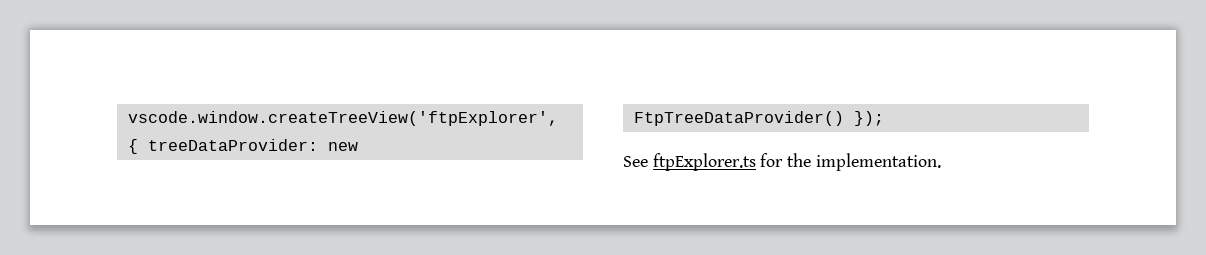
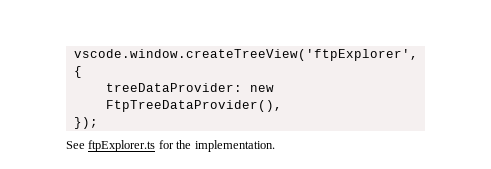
- vscode.window.createTreeView('ftpExplorer', { treeDataProvider: new FtpTreeDataProvider() });
+ vscode.window.createTreeView('ftpExplorer', {
+ treeDataProvider: new FtpTreeDataProvider(),
+ });

